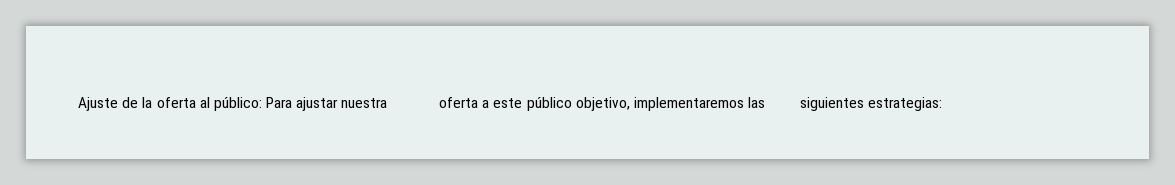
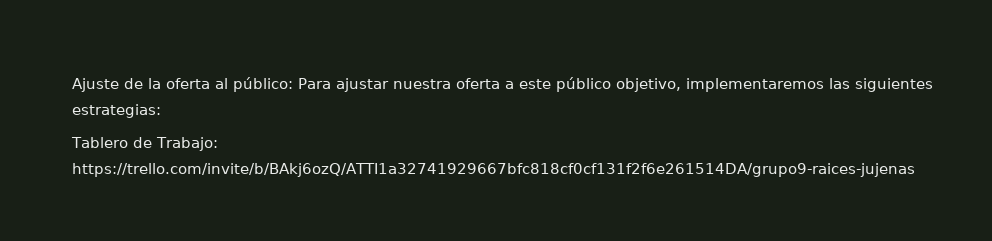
+ Tablero de Trabajo: https://trello.com/invite/b/BAkj6ozQ/ATTI1a32741929667bfc818cf0cf131f2f6e261514DA/grupo9-raices-jujenas

